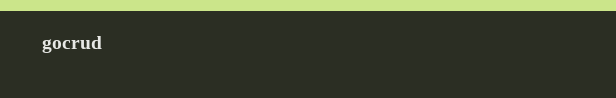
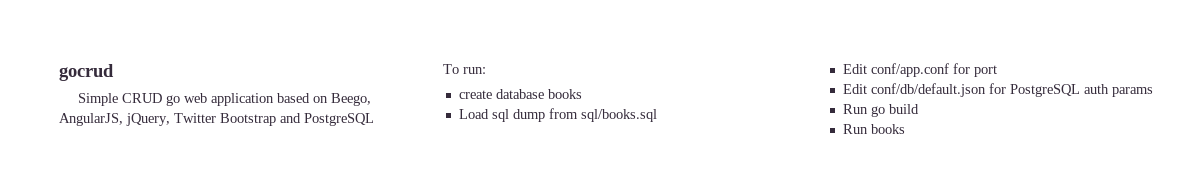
+ Simple CRUD go web application based on Beego, AngularJS, jQuery, Twitter Bootstrap and PostgreSQL
+ To run:
+ create database books
+ Load sql dump from sql/books.sql
+ Edit conf/app.conf for port
+ Edit conf/db/default.json for PostgreSQL auth params
+ Run go build
+ Run books

